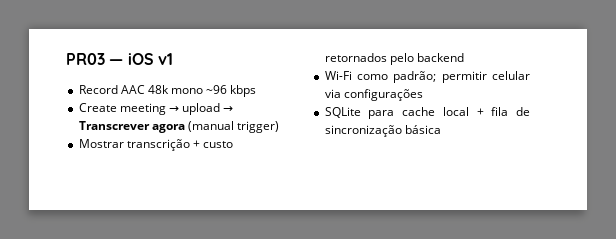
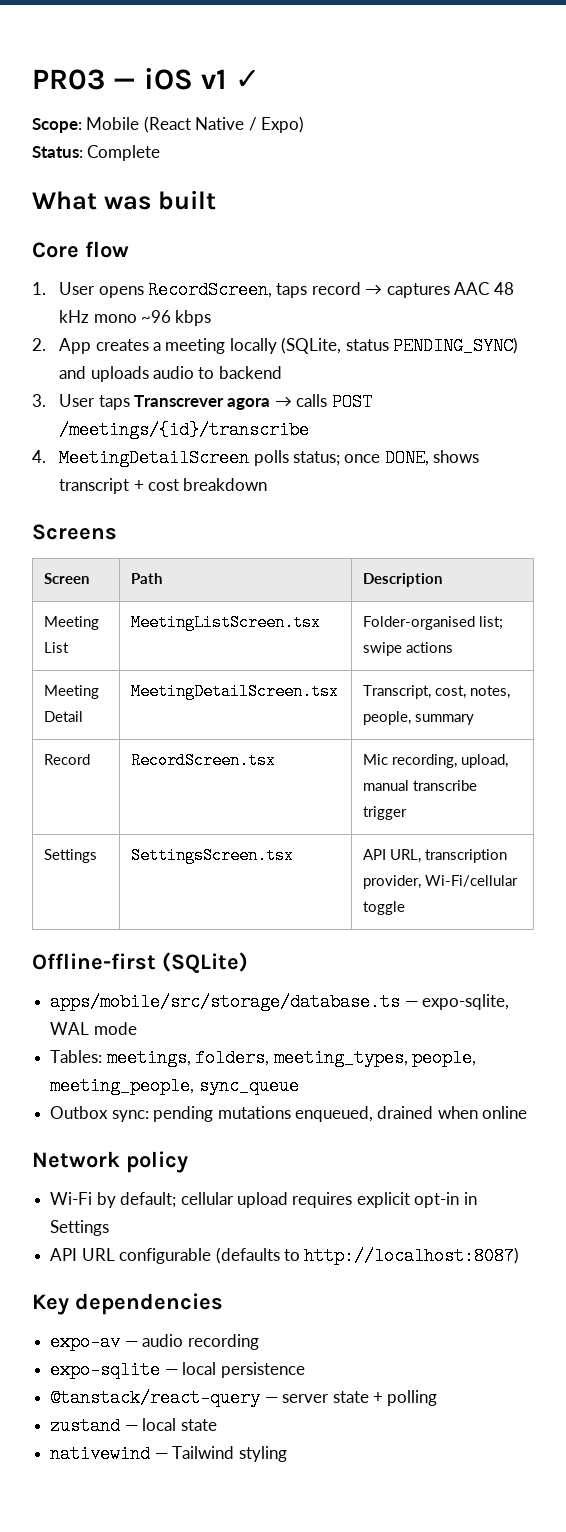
- PR03 — iOS v1
- Record AAC 48k mono ~96 kbps
- Create meeting → upload → Transcrever agora (manual trigger)
- Mostrar transcrição + custo retornados pelo backend
- Wi‑Fi como padrão; permitir celular via configurações
- SQLite para cache local + fila de sincronização básica
+ PR03 — iOS v1 ✓
+ Scope: Mobile (React Native / Expo)
+ Status: Complete
+ What was built
+ Core flow
+ 1. User opens RecordScreen, taps record → captures AAC 48 kHz mono ~96 kbps
+ 2. App creates a meeting locally (SQLite, status PENDING_SYNC) and uploads audio to backend
+ 3. User taps Transcrever agora → calls POST /meetings/{id}/transcribe
+ 4. MeetingDetailScreen polls status; once DONE, shows transcript + cost breakdown
+ Screens
+ Screen | Path | Description
+ Meeting List | MeetingListScreen.tsx | Folder-organised list; swipe actions
+ Meeting Detail | MeetingDetailScreen.tsx | Transcript, cost, notes, people, summary
+ Record | RecordScreen.tsx | Mic recording, upload, manual transcribe trigger
+ Settings | SettingsScreen.tsx | API URL, transcription provider, Wi-Fi/cellular toggle
+ Offline-first (SQLite)
+ apps/mobile/src/storage/database.ts — expo-sqlite, WAL mode
+ Tables: meetings, folders, meeting_types, people, meeting_people, sync_queue
+ Outbox sync: pending mutations enqueued, drained when online
+ Network policy
+ Wi-Fi by default; cellular upload requires explicit opt-in in Settings
+ API URL configurable (defaults to http://localhost:8087)
+ Key dependencies
+ expo-av — audio recording
+ expo-sqlite — local persistence
+ @tanstack/react-query — server state + polling
+ zustand — local state
+ nativewind — Tailwind styling

